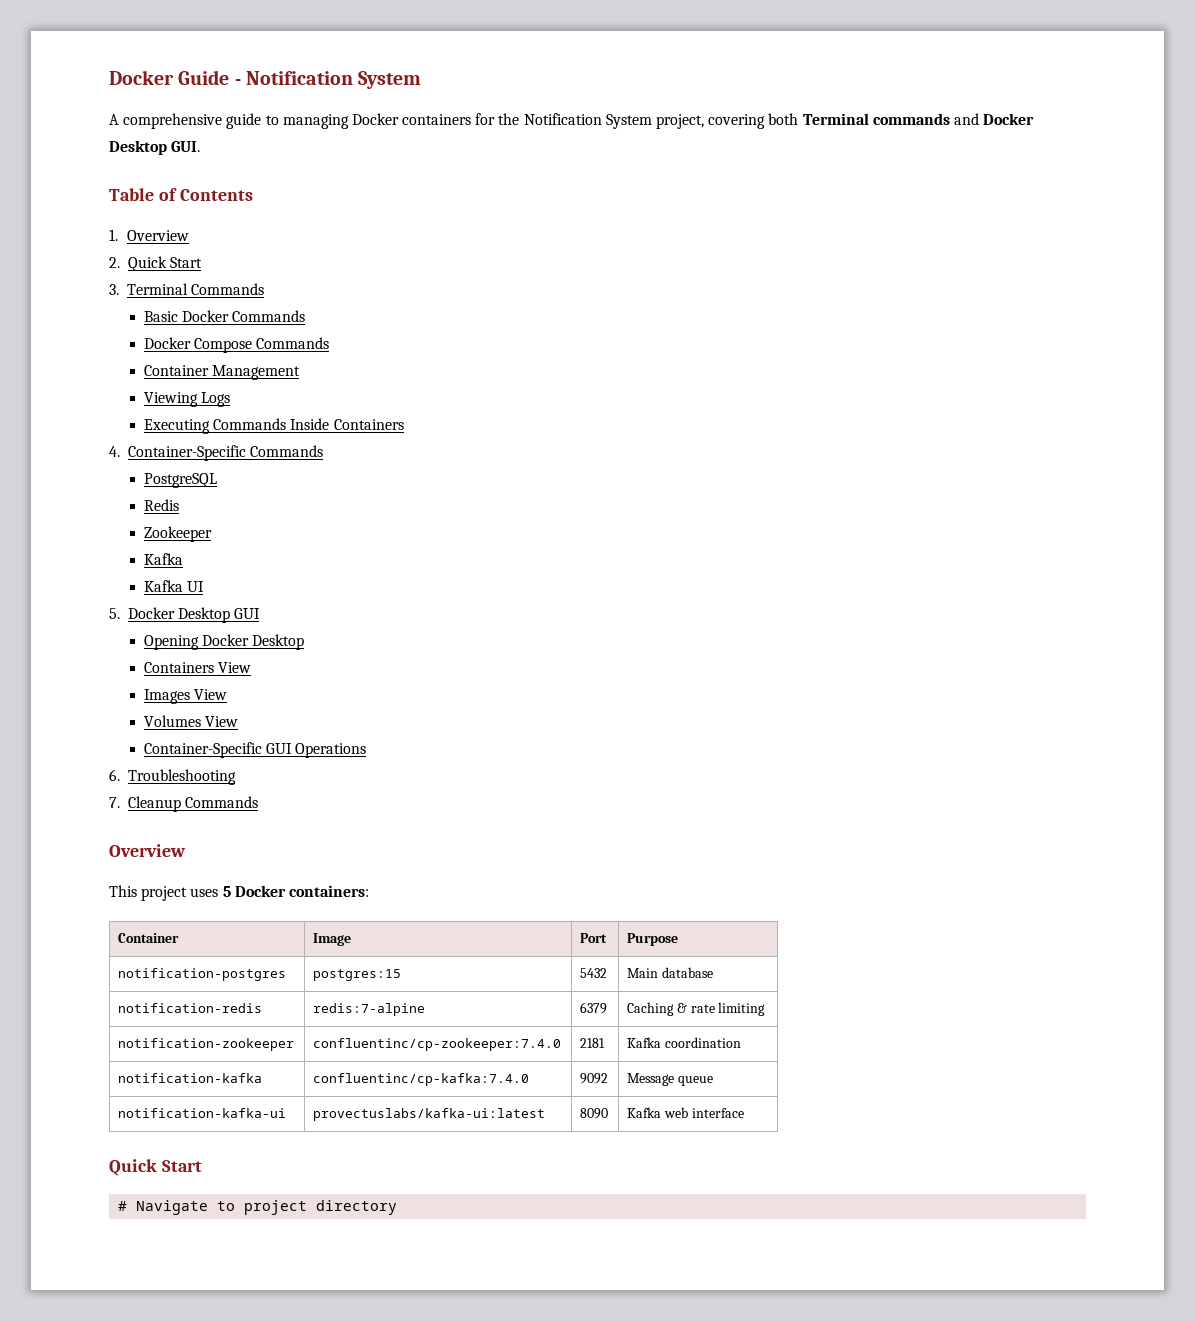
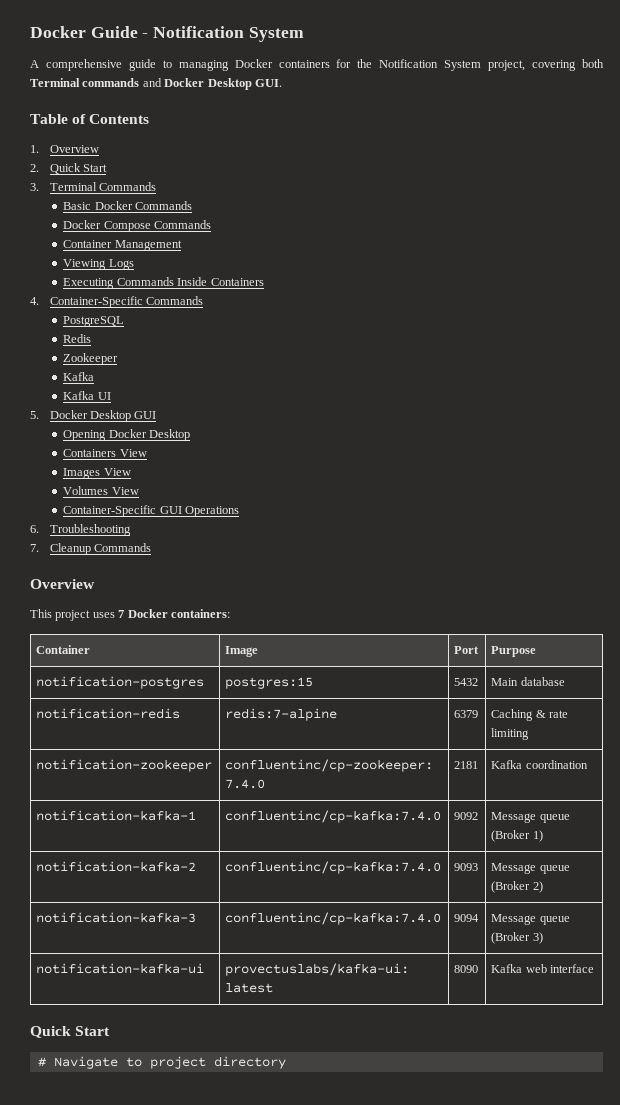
- This project uses 5 Docker containers:
+ This project uses 7 Docker containers:
- notification-kafka | confluentinc/cp-kafka:7.4.0 | 9092 | Message queue
+ notification-kafka-1 | confluentinc/cp-kafka:7.4.0 | 9092 | Message queue (Broker 1)
+ notification-kafka-2 | confluentinc/cp-kafka:7.4.0 | 9093 | Message queue (Broker 2)
+ notification-kafka-3 | confluentinc/cp-kafka:7.4.0 | 9094 | Message queue (Broker 3)

